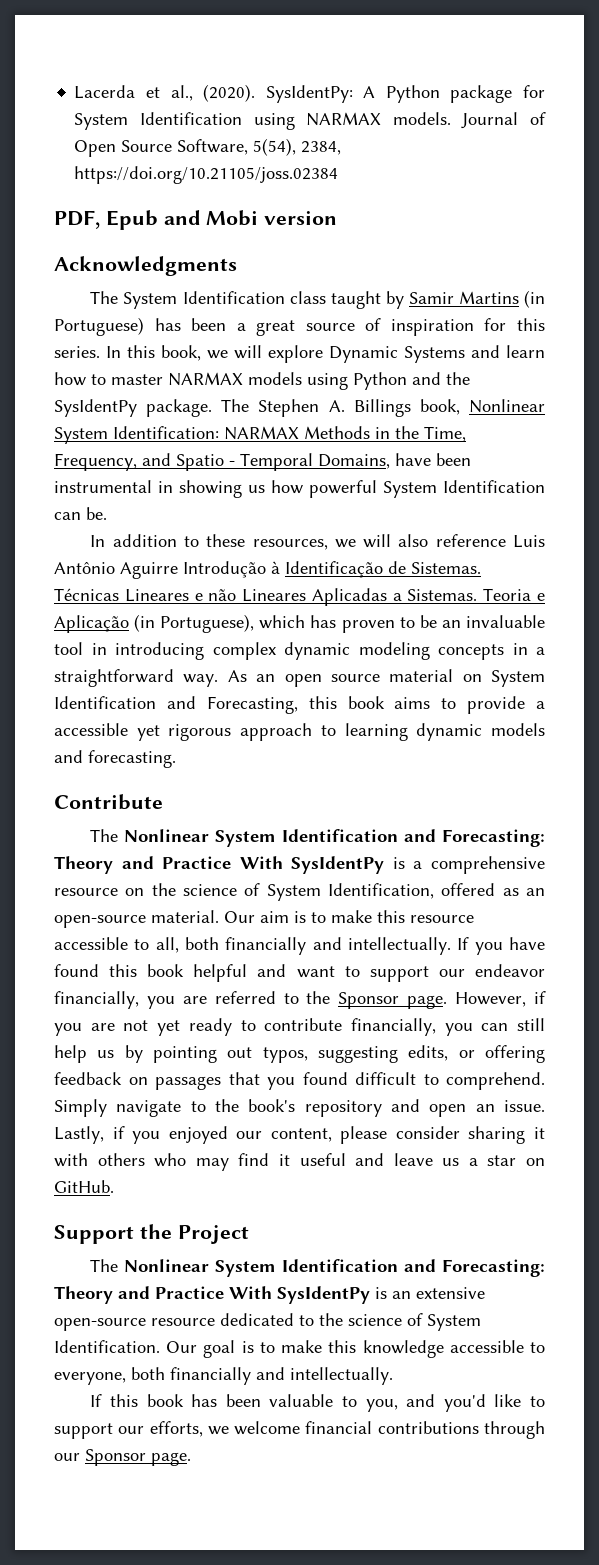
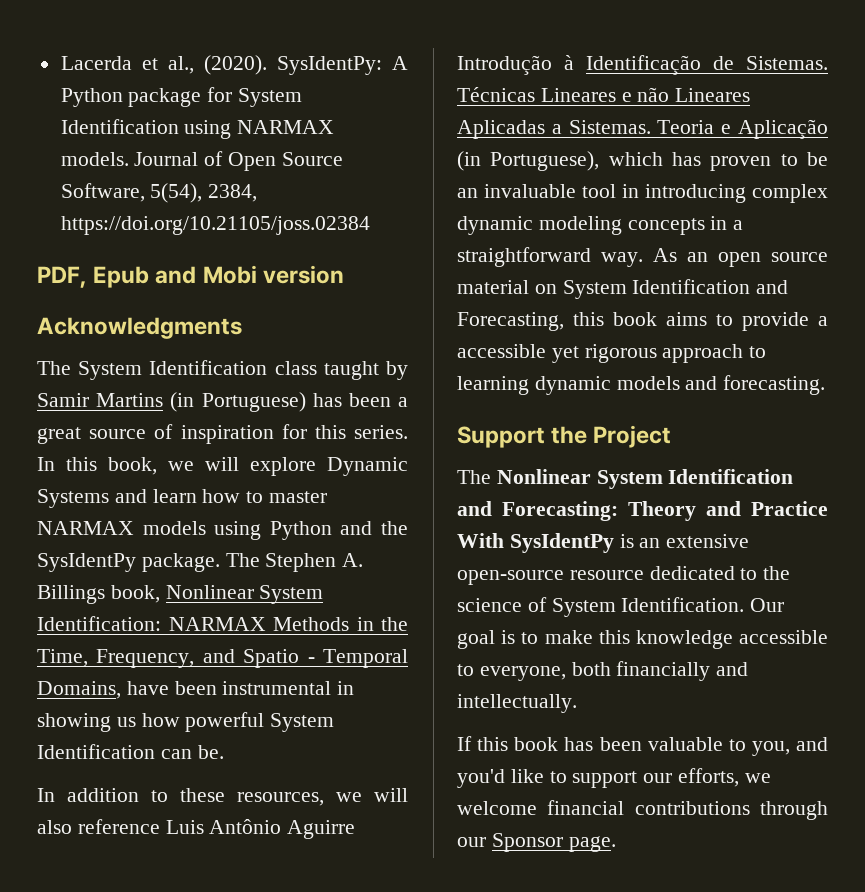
- Contribute
- The Nonlinear System Identification and Forecasting: Theory and Practice With SysIdentPy is a comprehensive resource on the science of System Identification, offered as an open-source material. Our aim is to make this resource accessible to all, both financially and intellectually. If you have found this book helpful and want to support our endeavor financially, you are referred to the Sponsor page. However, if you are not yet ready to contribute financially, you can still help us by pointing out typos, suggesting edits, or offering feedback on passages that you found difficult to comprehend. Simply navigate to the book's repository and open an issue. Lastly, if you enjoyed our content, please consider sharing it with others who may find it useful and leave us a star on GitHub.

